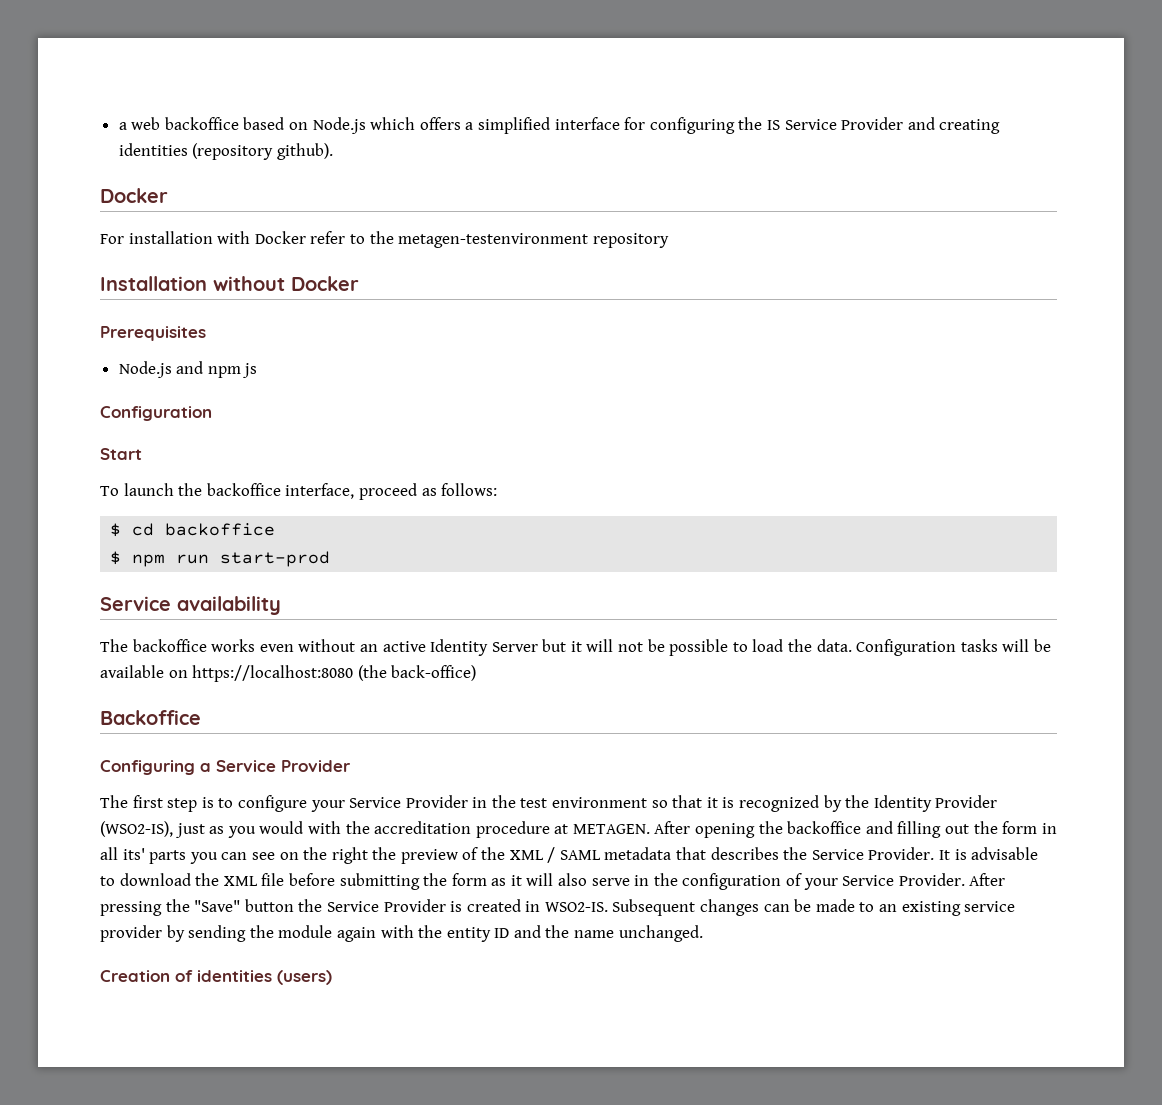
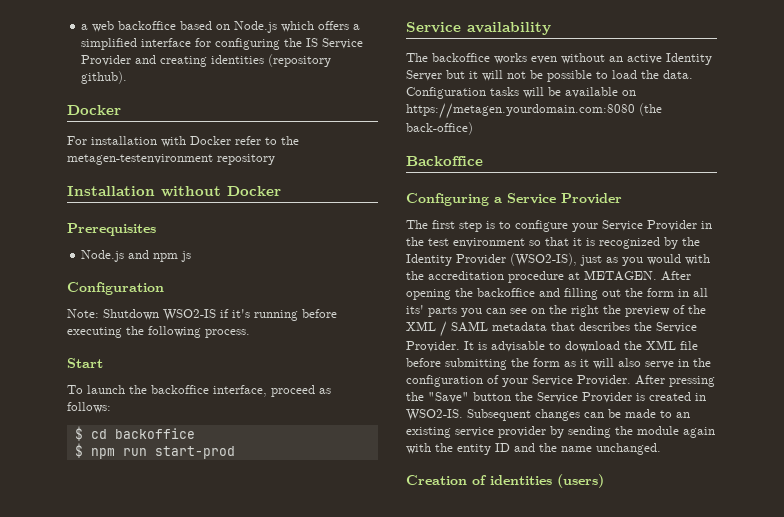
+ Note: Shutdown WSO2-IS if it's running before executing the following process.
- Configuration tasks will be available on https://localhost:8080 (the back-office)
+ Configuration tasks will be available on https://metagen.yourdomain.com:8080 (the back-office)

